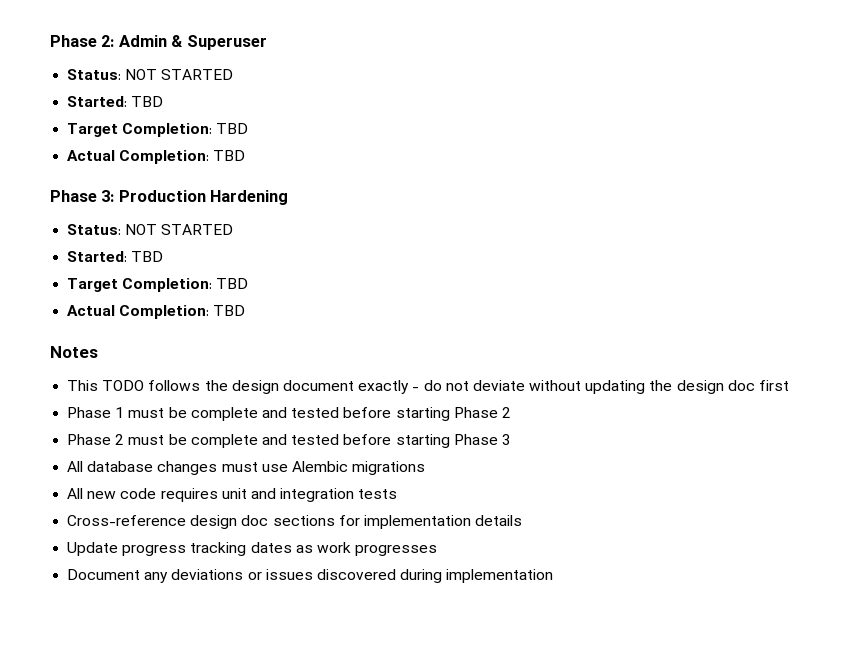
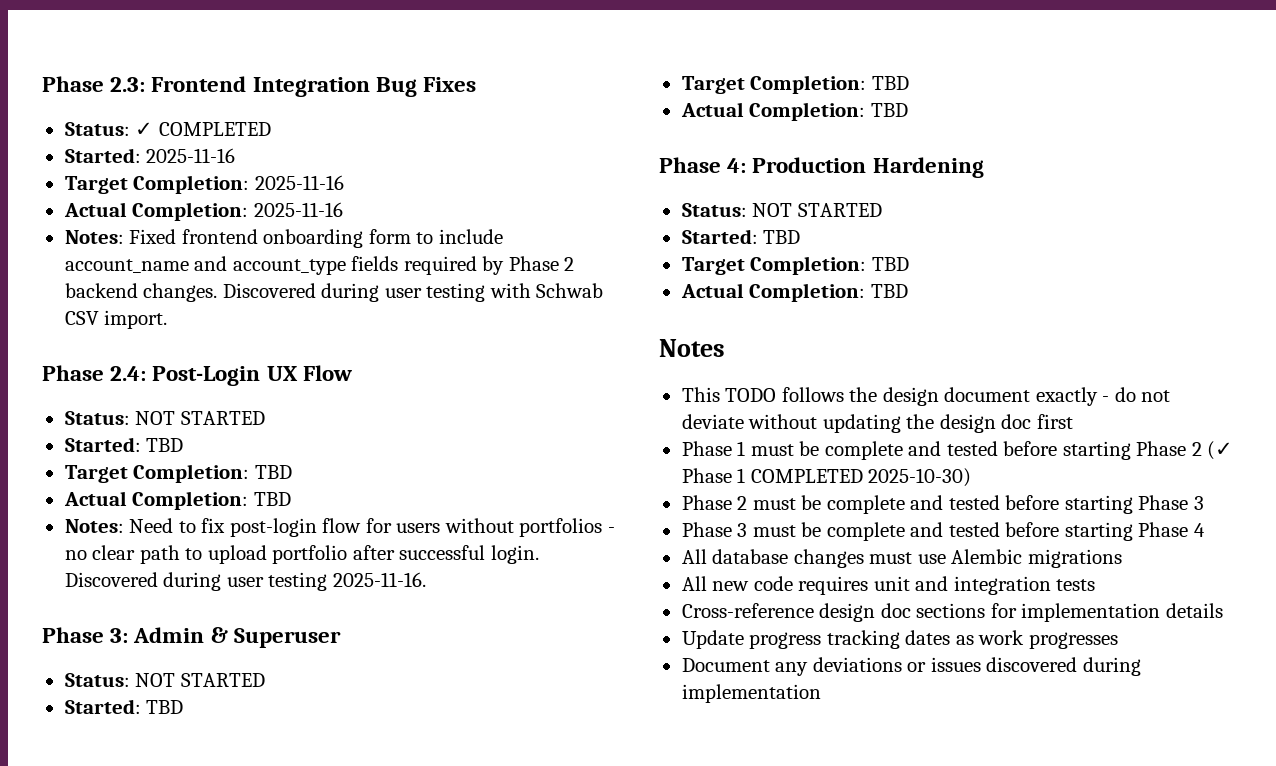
- Phase 2: Admin & Superuser
+ Phase 2.3: Frontend Integration Bug Fixes
+ Status: ✓ COMPLETED
+ Started: 2025-11-16
+ Target Completion: 2025-11-16
+ Actual Completion: 2025-11-16
+ Notes: Fixed frontend onboarding form to include account_name and account_type fields required by Phase 2 backend changes. Discovered during user testing with Schwab CSV import.
+ Phase 2.4: Post-Login UX Flow
+ Status: NOT STARTED
+ Started: TBD
+ Target Completion: TBD
+ Actual Completion: TBD
+ Notes: Need to fix post-login flow for users without portfolios - no clear path to upload portfolio after successful login. Discovered during user testing 2025-11-16.
+ Phase 3: Admin & Superuser
- Phase 3: Production Hardening
+ Phase 4: Production Hardening
- Phase 1 must be complete and tested before starting Phase 2
+ Phase 1 must be complete and tested before starting Phase 2 (✓ Phase 1 COMPLETED 2025-10-30)
+ Phase 3 must be complete and tested before starting Phase 4

